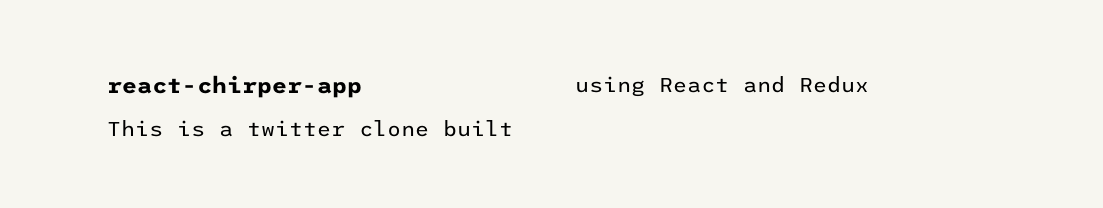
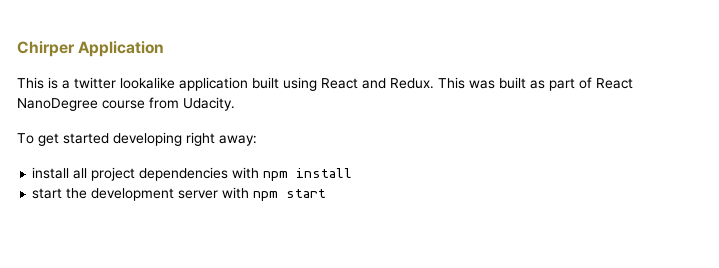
- react-chirper-app
+ Chirper Application
- This is a twitter clone built using React and Redux
+ This is a twitter lookalike application built using React and Redux. This was built as part of React NanoDegree course from Udacity.
+ To get started developing right away:
+ install all project dependencies with npm install
+ start the development server with npm start

